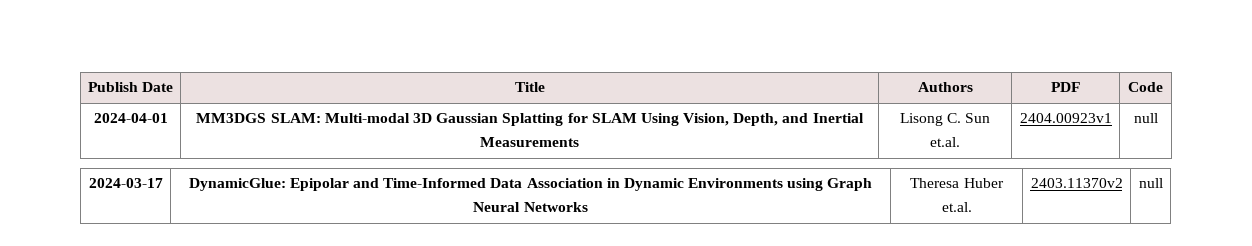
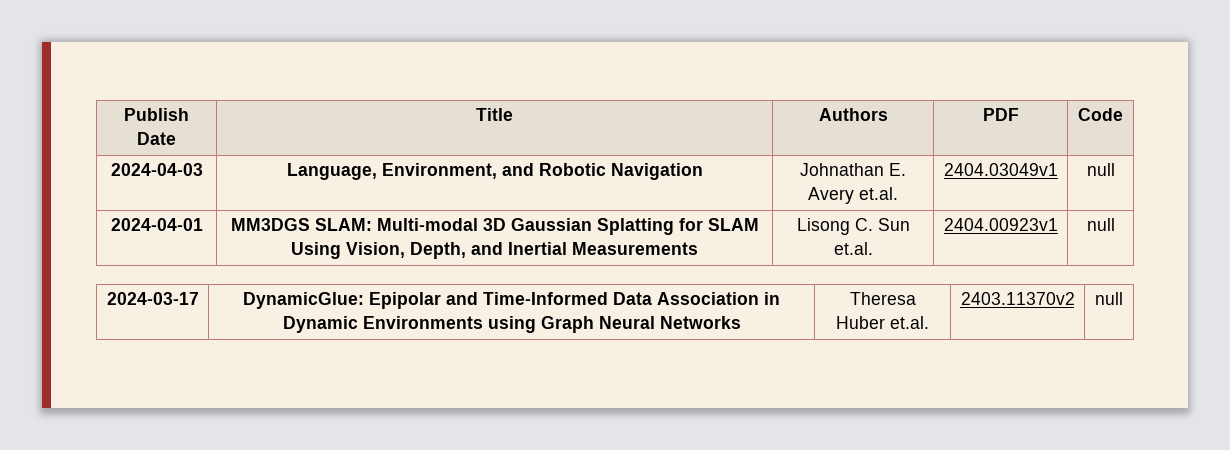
+ 2024-04-03 | Language, Environment, and Robotic Navigation | Johnathan E. Avery et.al. | 2404.03049v1 | null

